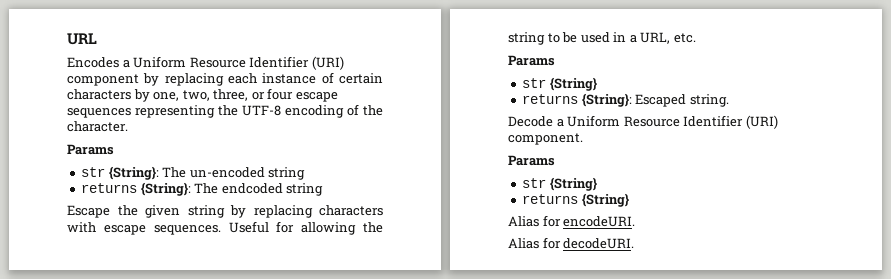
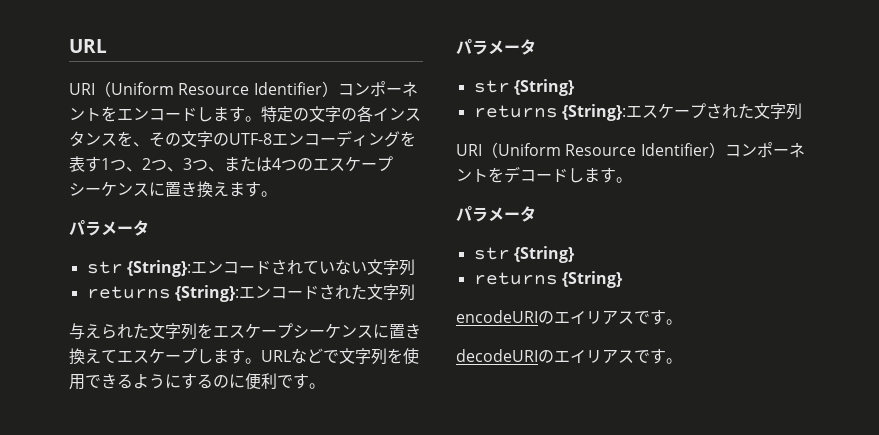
- Encodes a Uniform Resource Identifier (URI) component by replacing each instance of certain characters by one, two, three, or four escape sequences representing the UTF-8 encoding of the character.
- Params
- str {String}: The un-encoded string
- returns {String}: The endcoded string
- Escape the given string by replacing characters with escape sequences. Useful for allowing the string to be used in a URL, etc.
- Params
+ URI（Uniform Resource Identifier）コンポーネントをエンコードします。特定の文字の各インスタンスを、その文字のUTF-8エンコーディングを表す1つ、2つ、3つ、または4つのエスケープシーケンスに置き換えます。
+ パラメータ
+ str {String}:エンコードされていない文字列
+ returns {String}:エンコードされた文字列
+ 与えられた文字列をエスケープシーケンスに置き換えてエスケープします。URLなどで文字列を使用できるようにするのに便利です。
+ パラメータ
  str {String}
- returns {String}: Escaped string.
- Decode a Uniform Resource Identifier (URI) component.
- Params
+ returns {String}:エスケープされた文字列
+ URI（Uniform Resource Identifier）コンポーネントをデコードします。
+ パラメータ
  str {String}
  returns {String}
- Alias for encodeURI.
- Alias for decodeURI.
+ encodeURIのエイリアスです。
+ decodeURIのエイリアスです。

